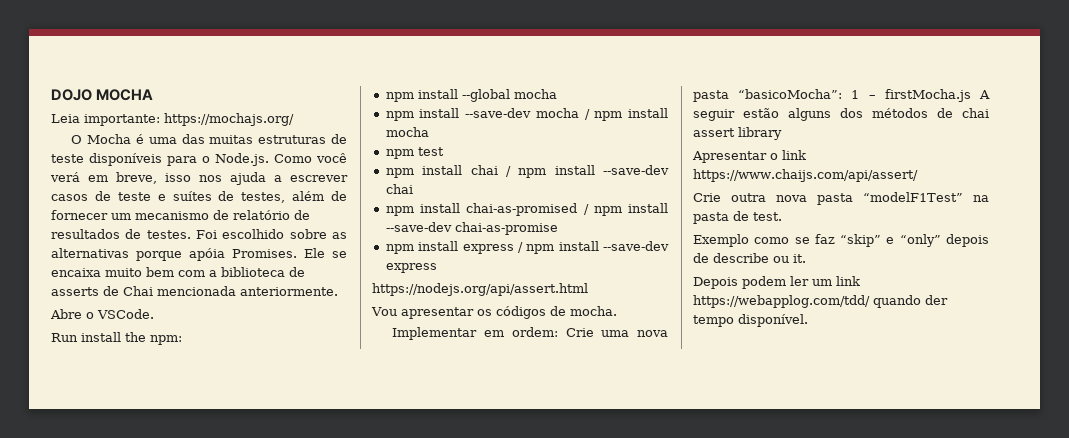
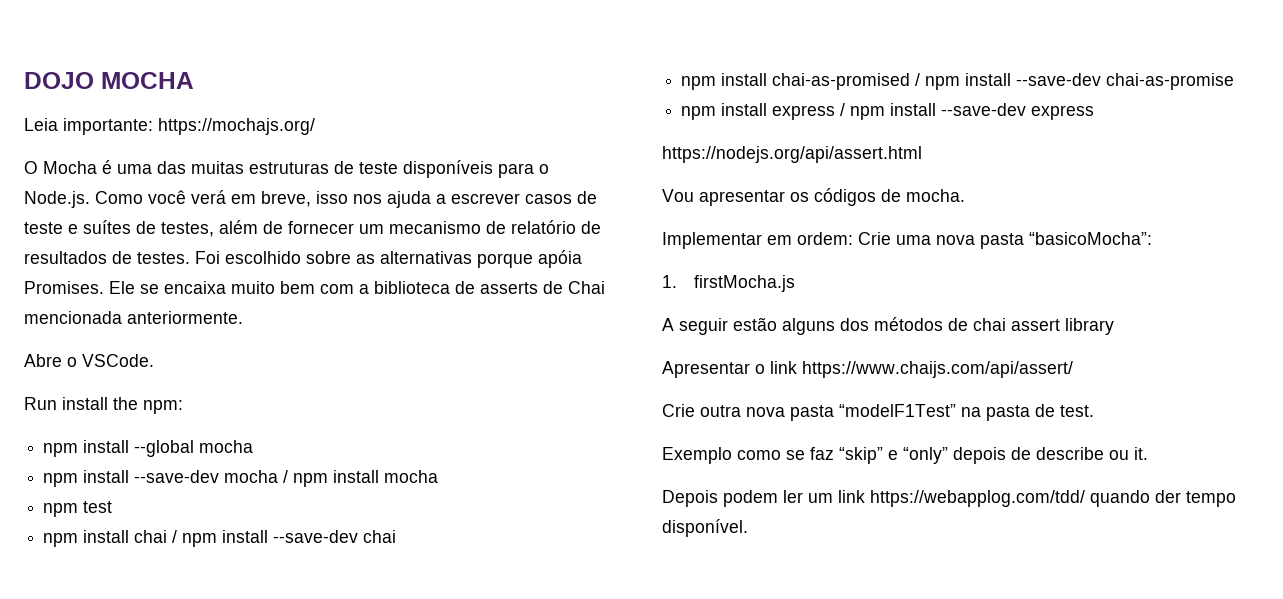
- Implementar em ordem: Crie uma nova pasta “basicoMocha”: 1 – firstMocha.js A seguir estão alguns dos métodos de chai assert library
+ Implementar em ordem: Crie uma nova pasta “basicoMocha”:
+ 1. firstMocha.js
+ A seguir estão alguns dos métodos de chai assert library

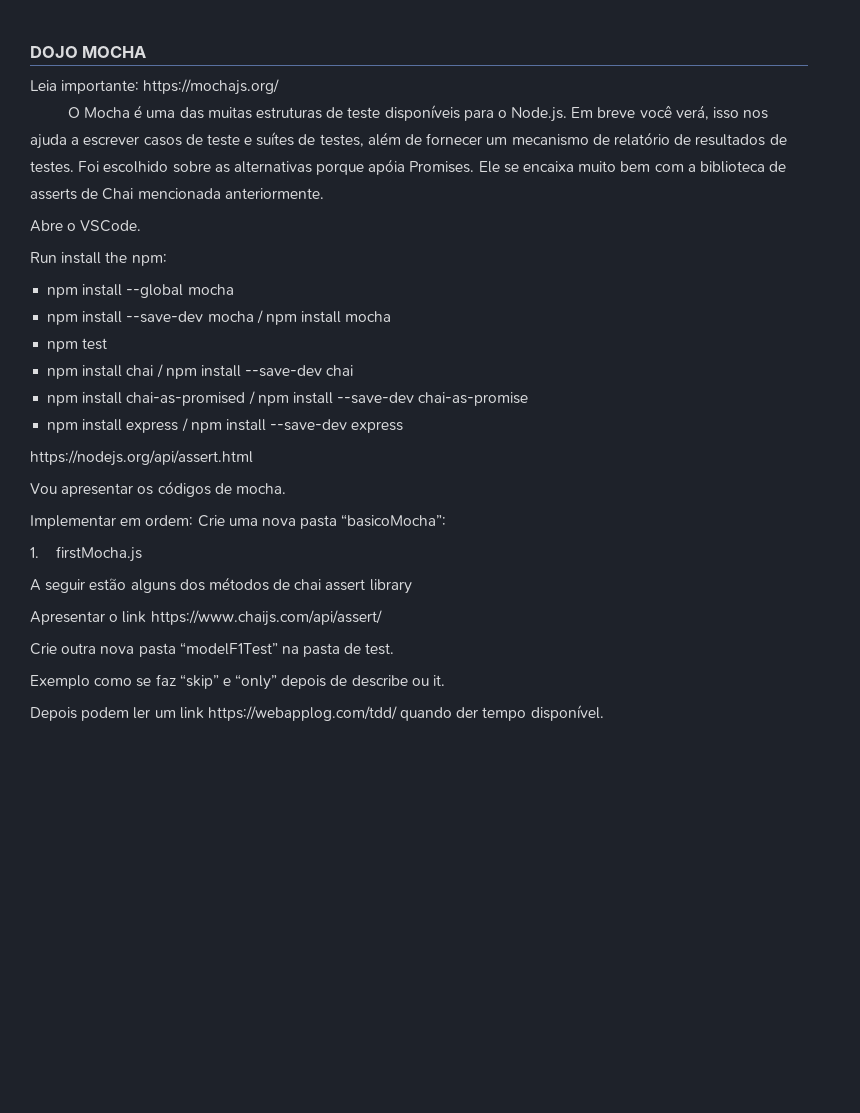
- O Mocha é uma das muitas estruturas de teste disponíveis para o Node.js. Como você verá em breve, isso nos ajuda a escrever casos de teste e suítes de testes, além de fornecer um mecanismo de relatório de resultados de testes.
+ O Mocha é uma das muitas estruturas de teste disponíveis para o Node.js. Em breve você verá, isso nos ajuda a escrever casos de teste e suítes de testes, além de fornecer um mecanismo de relatório de resultados de testes.

